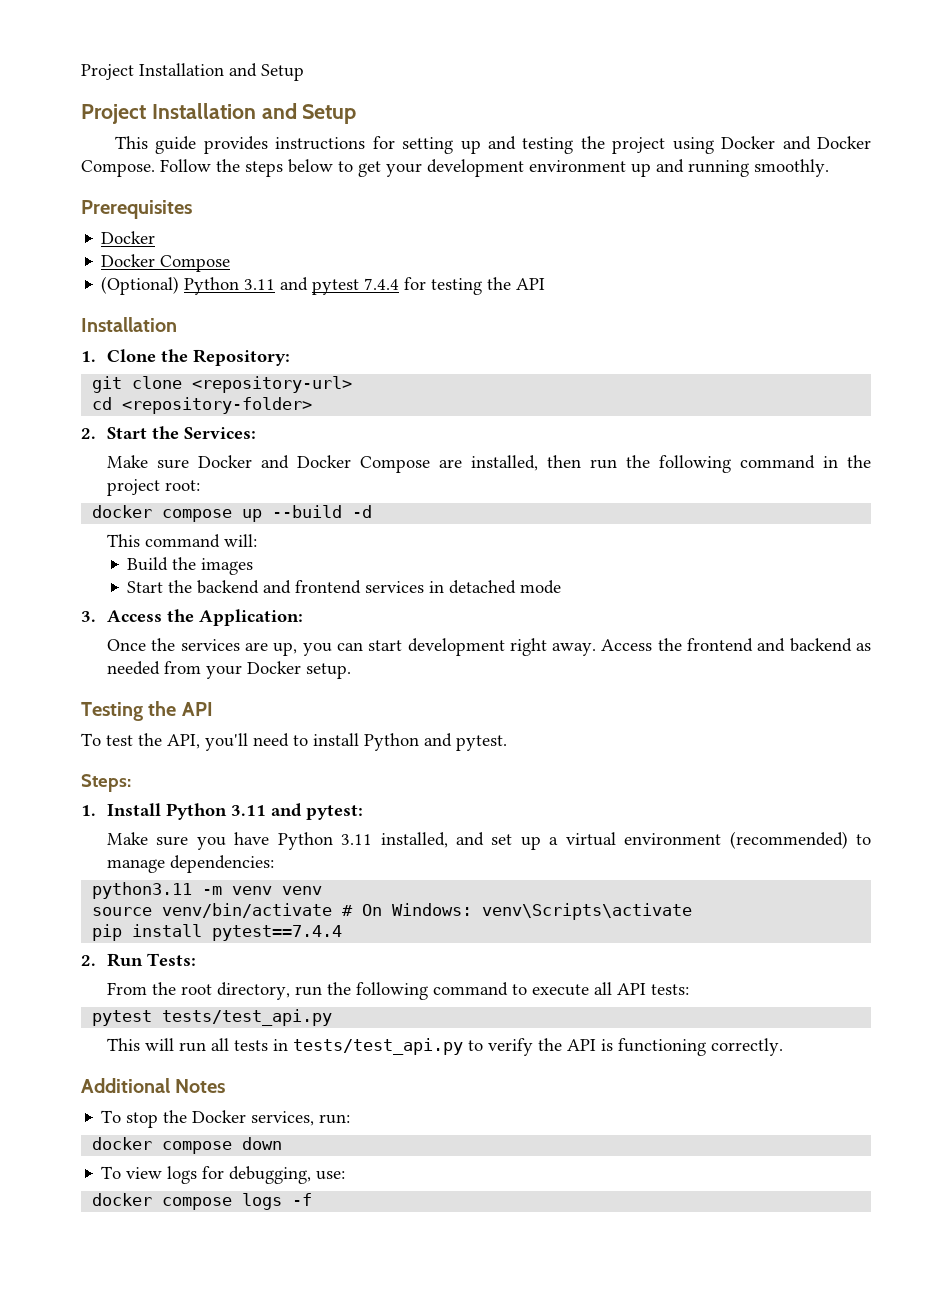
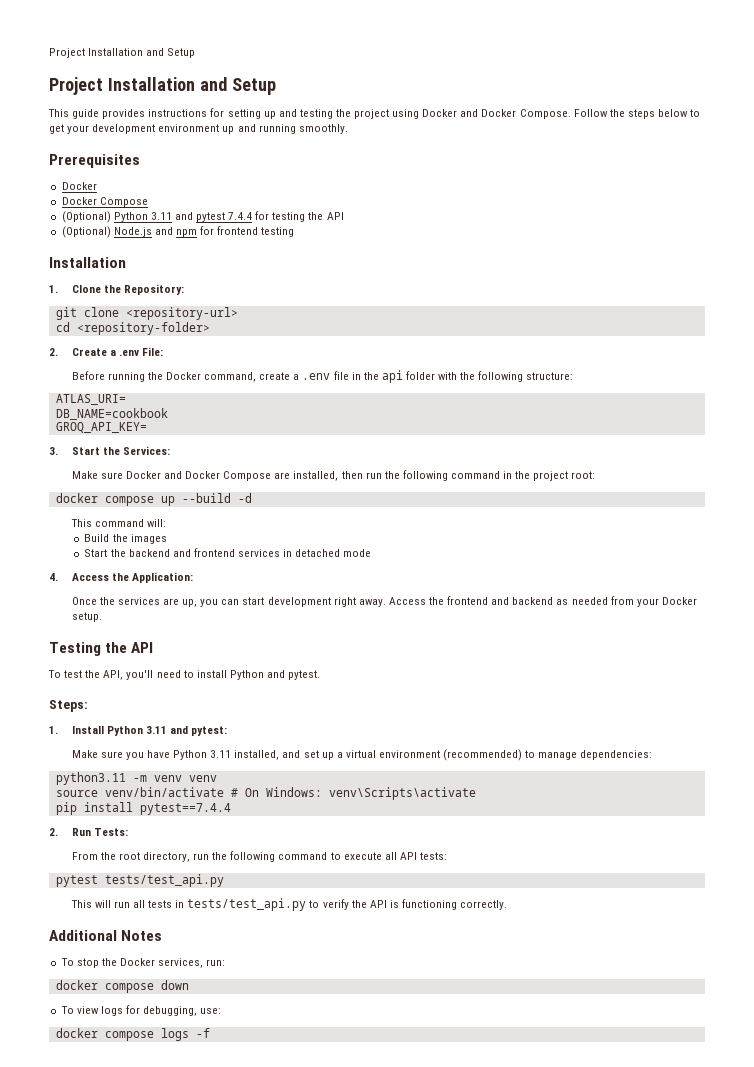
+ (Optional) Node.js and npm for frontend testing
- 2. Start the Services:
+ 2. Create a .env File:
+ Before running the Docker command, create a .env file in the api folder with the following structure:
+ ATLAS_URI=
+ DB_NAME=cookbook
+ GROQ_API_KEY=
+ 3. Start the Services:
- 3. Access the Application:
+ 4. Access the Application:

